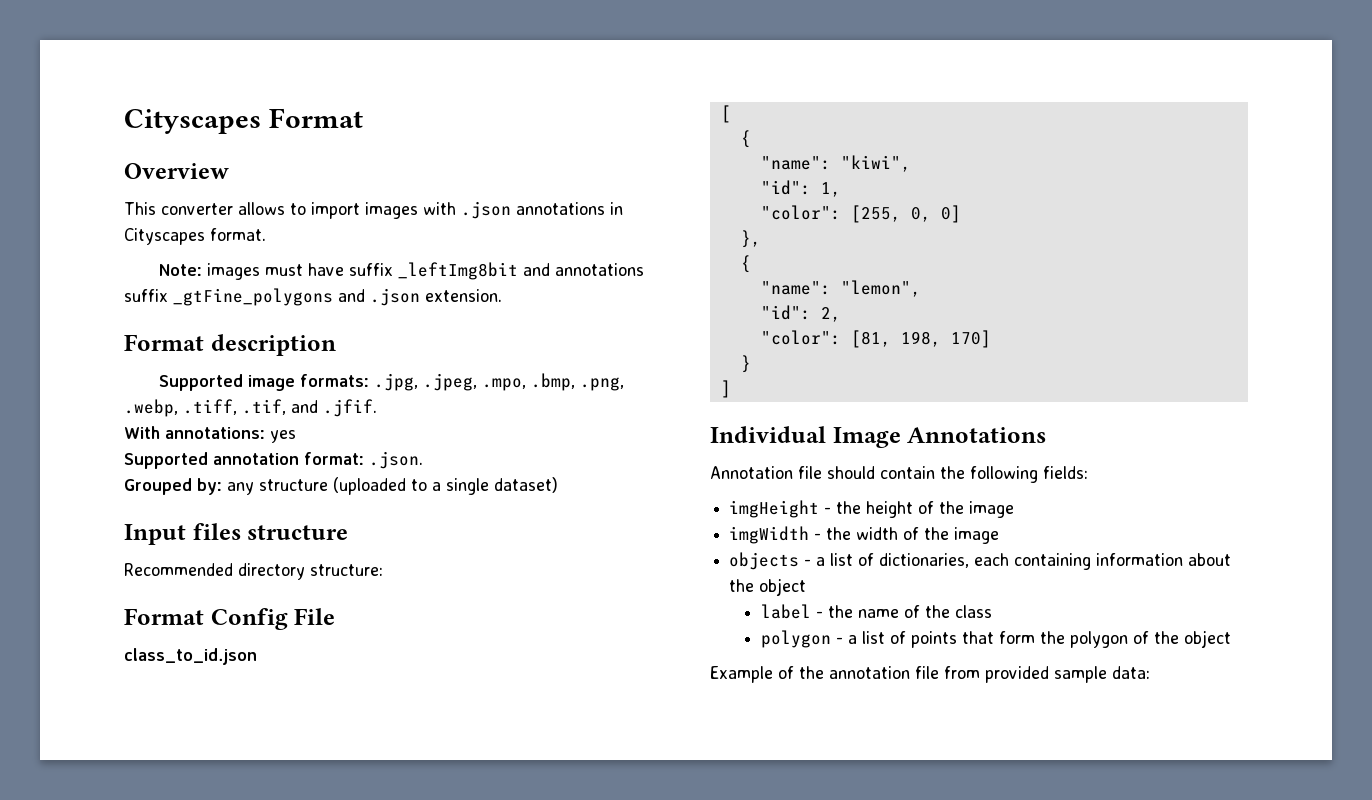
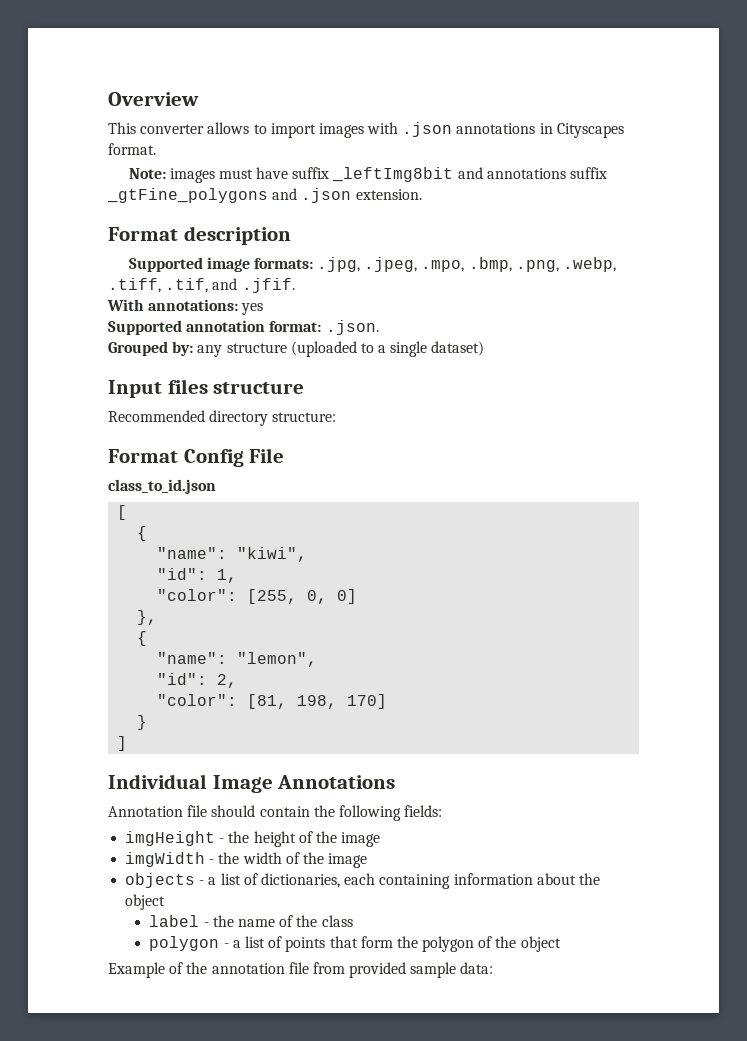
- Cityscapes Format

